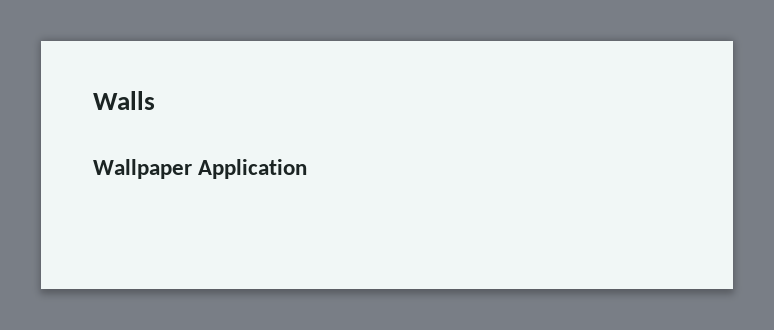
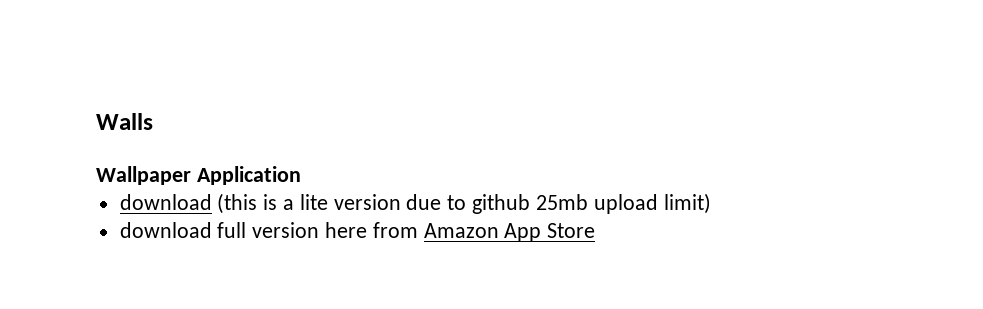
+ download (this is a lite version due to github 25mb upload limit)
+ download full version here from Amazon App Store

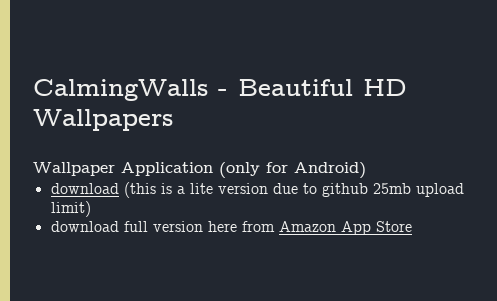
- Walls
+ CalmingWalls - Beautiful HD Wallpapers
- Wallpaper Application
+ Wallpaper Application (only for Android)

